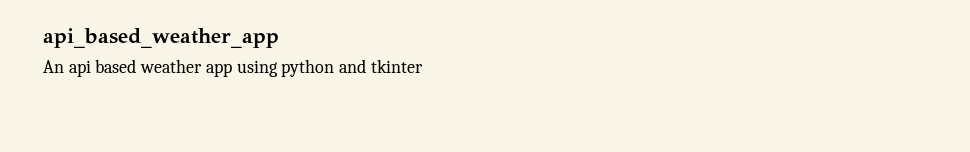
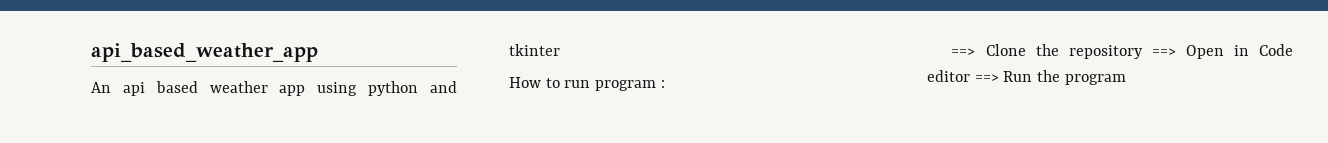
+ How to run program :
+ ==> Clone the repository ==> Open in Code editor ==> Run the program

